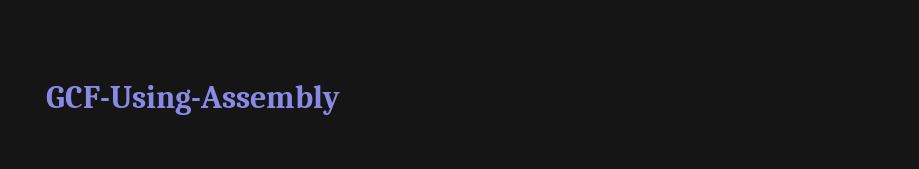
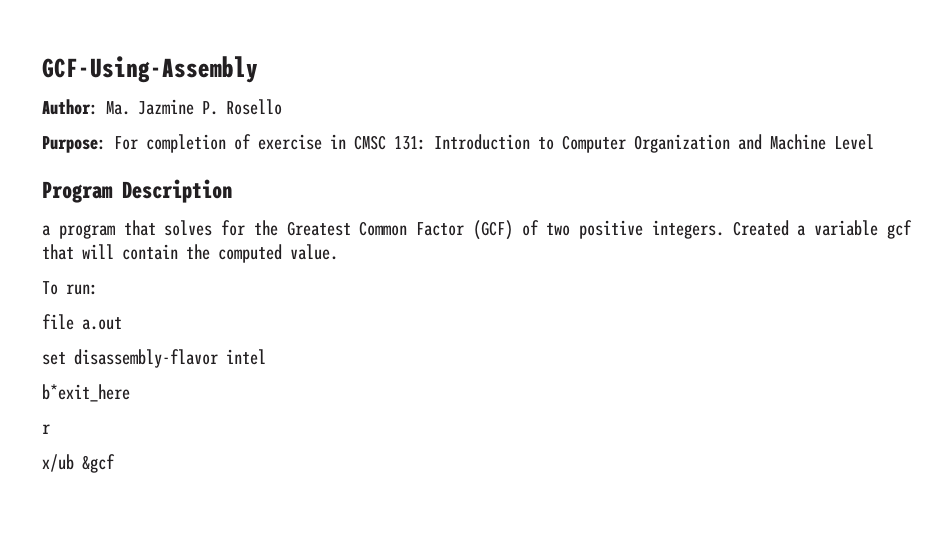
+ Author: Ma. Jazmine P. Rosello
+ Purpose: For completion of exercise in CMSC 131: Introduction to Computer Organization and Machine Level
+ Program Description
+ a program that solves for the Greatest Common Factor (GCF) of two positive integers. Created a variable gcf that will contain the computed value.
+ To run:
+ file a.out
+ set disassembly-flavor intel
+ b*exit_here
+ r
+ x/ub &gcf

